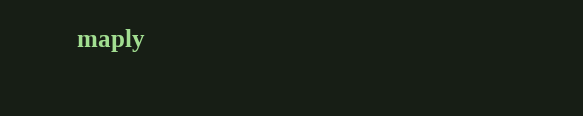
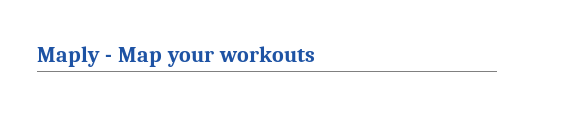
- maply
+ Maply - Map your workouts

